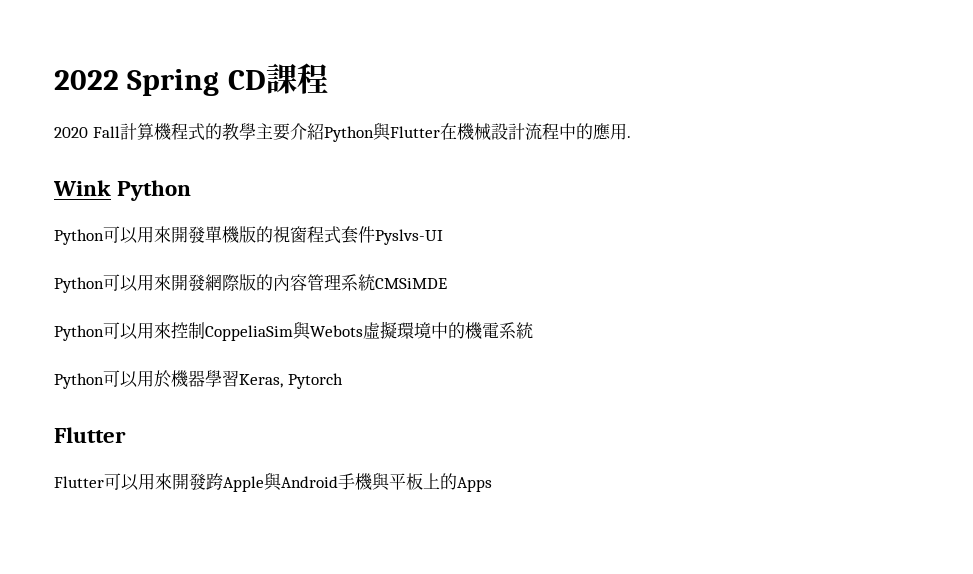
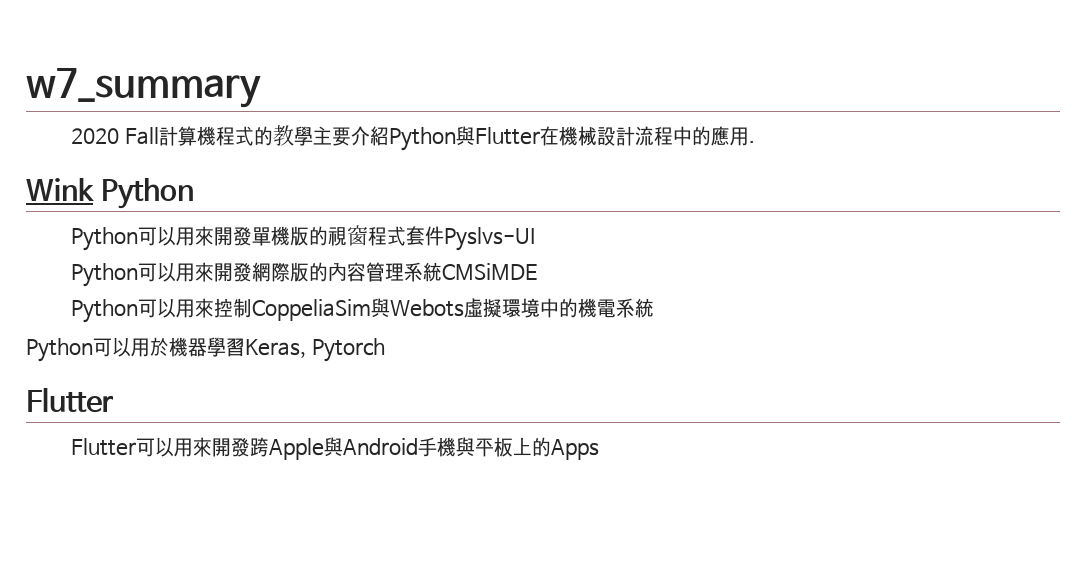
- 2022 Spring CD課程
+ w7_summary

